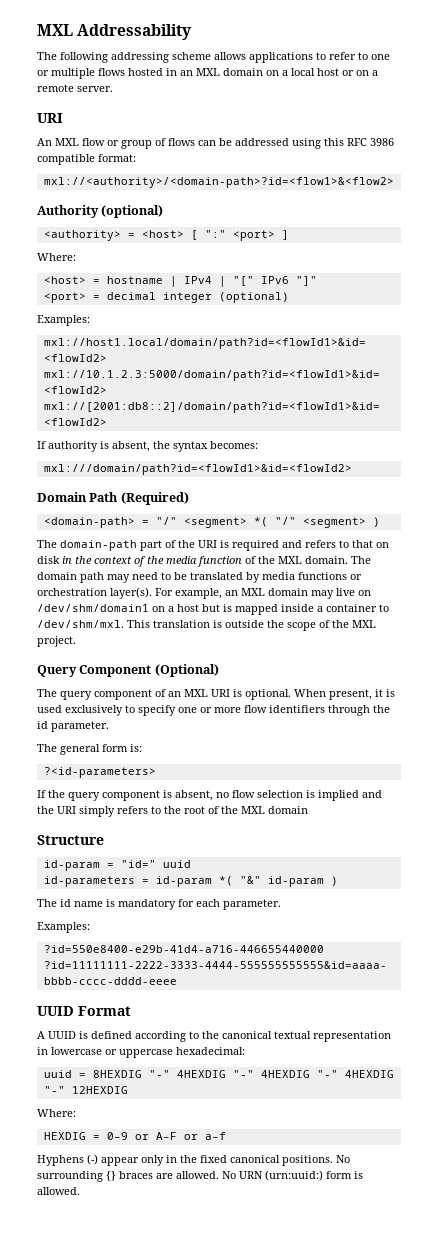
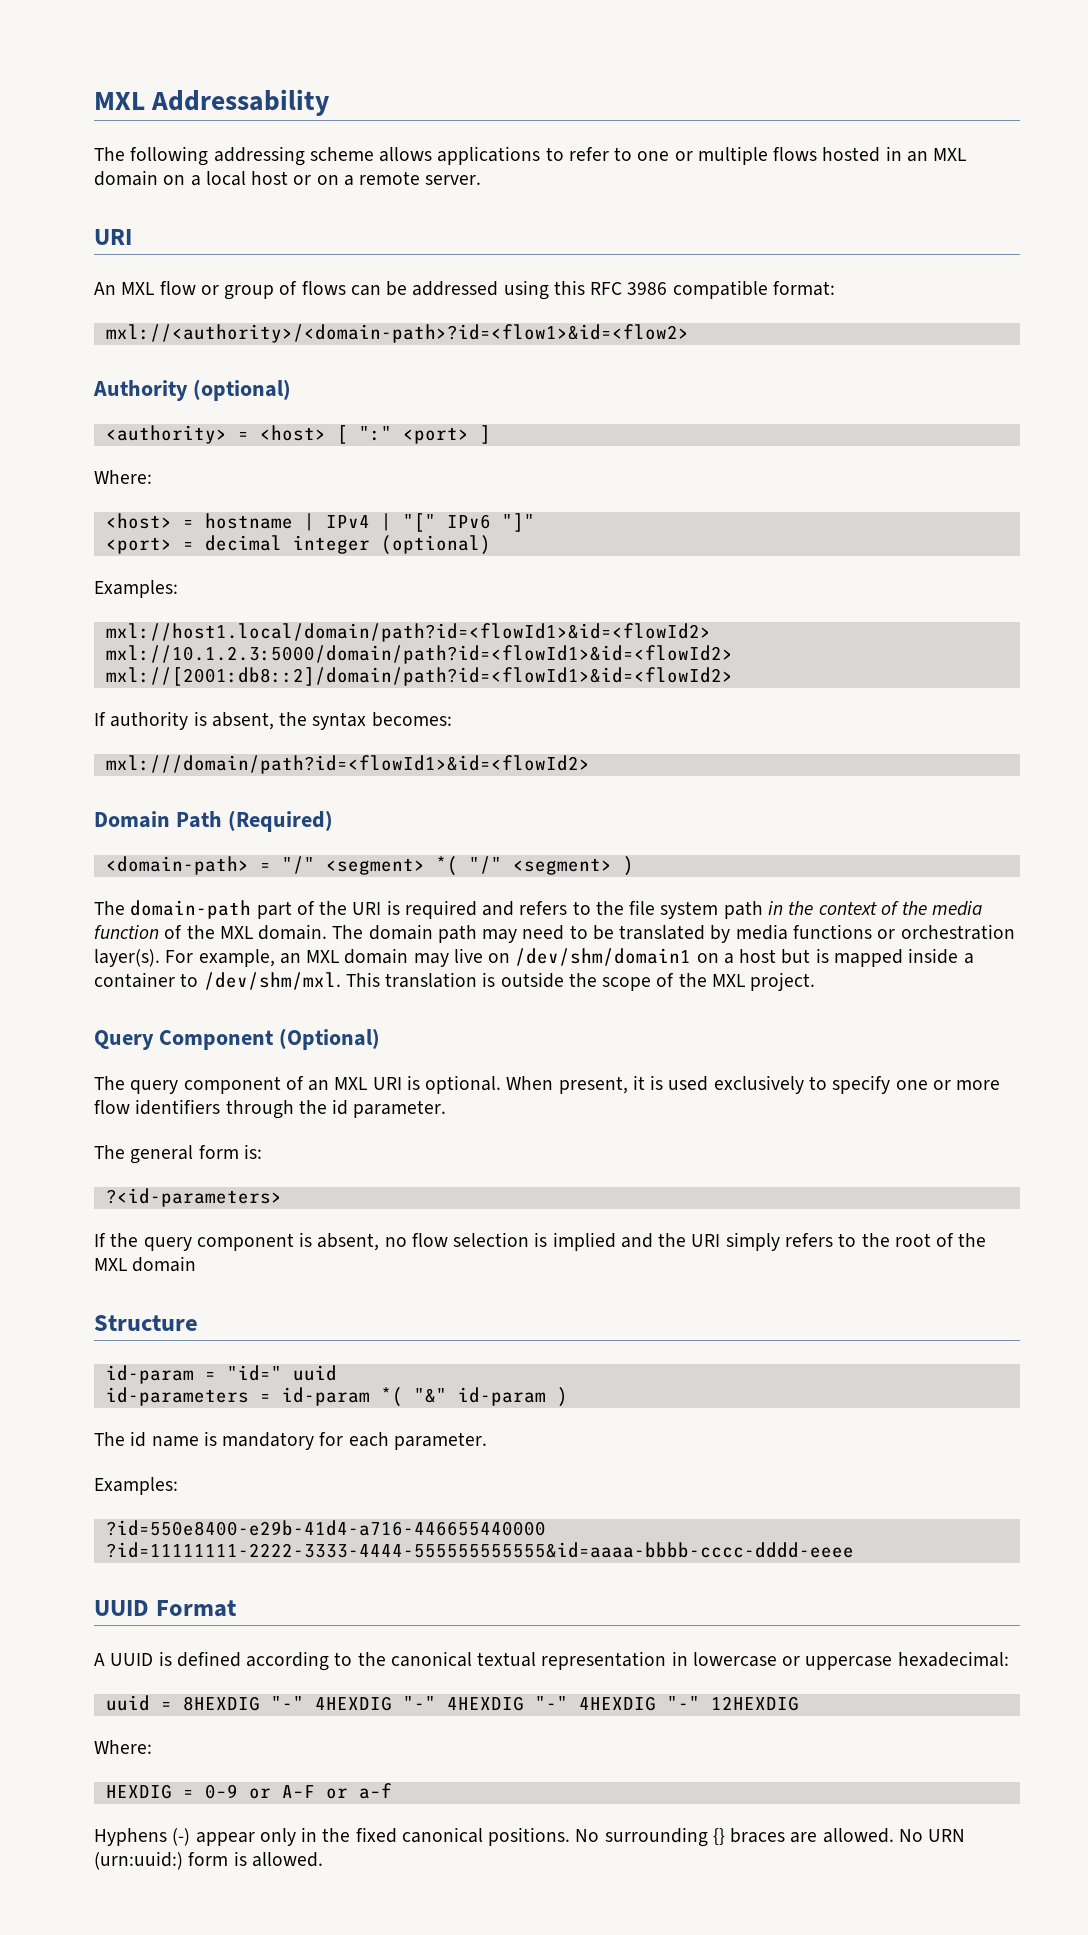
- mxl://<authority>/<domain-path>?id=<flow1>&<flow2>
+ mxl://<authority>/<domain-path>?id=<flow1>&id=<flow2>
- The domain-path part of the URI is required and refers to that on disk in the context of the media function of the MXL domain.
+ The domain-path part of the URI is required and refers to the file system path in the context of the media function of the MXL domain.

